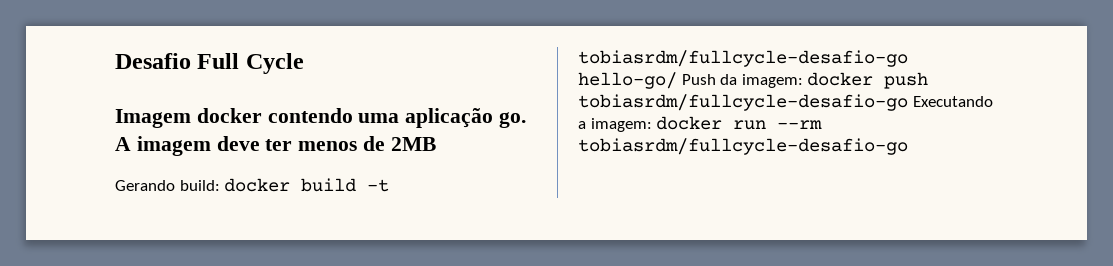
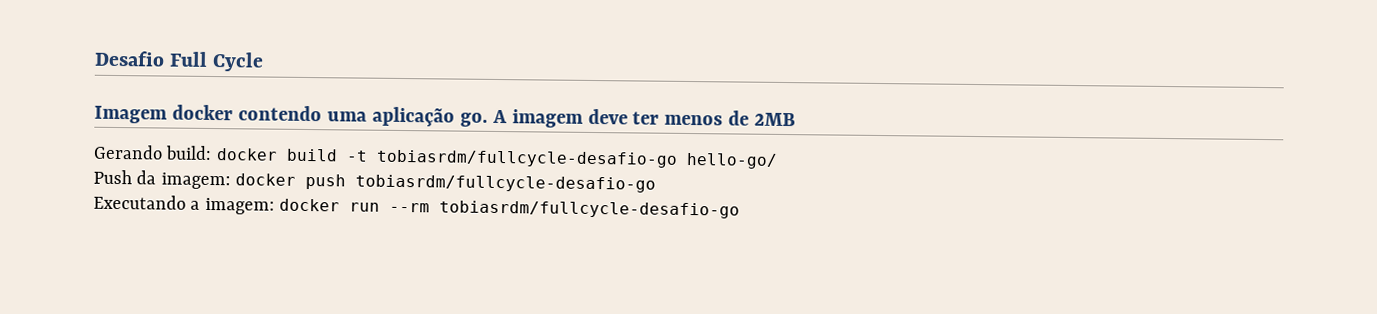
- Gerando build: docker build -t tobiasrdm/fullcycle-desafio-go hello-go/ Push da imagem: docker push tobiasrdm/fullcycle-desafio-go Executando a imagem: docker run --rm tobiasrdm/fullcycle-desafio-go
+ Gerando build: docker build -t tobiasrdm/fullcycle-desafio-go hello-go/
+ Push da imagem: docker push tobiasrdm/fullcycle-desafio-go
+ Executando a imagem: docker run --rm tobiasrdm/fullcycle-desafio-go

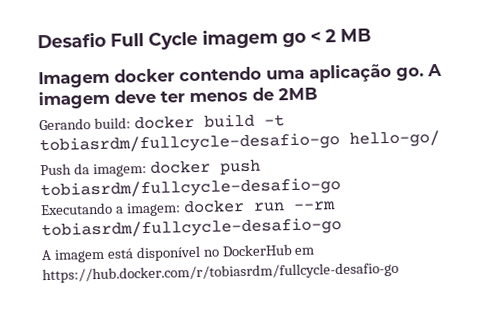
- Desafio Full Cycle
+ Desafio Full Cycle imagem go < 2 MB
+ A imagem está disponível no DockerHub em https://hub.docker.com/r/tobiasrdm/fullcycle-desafio-go

